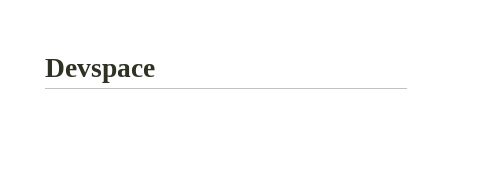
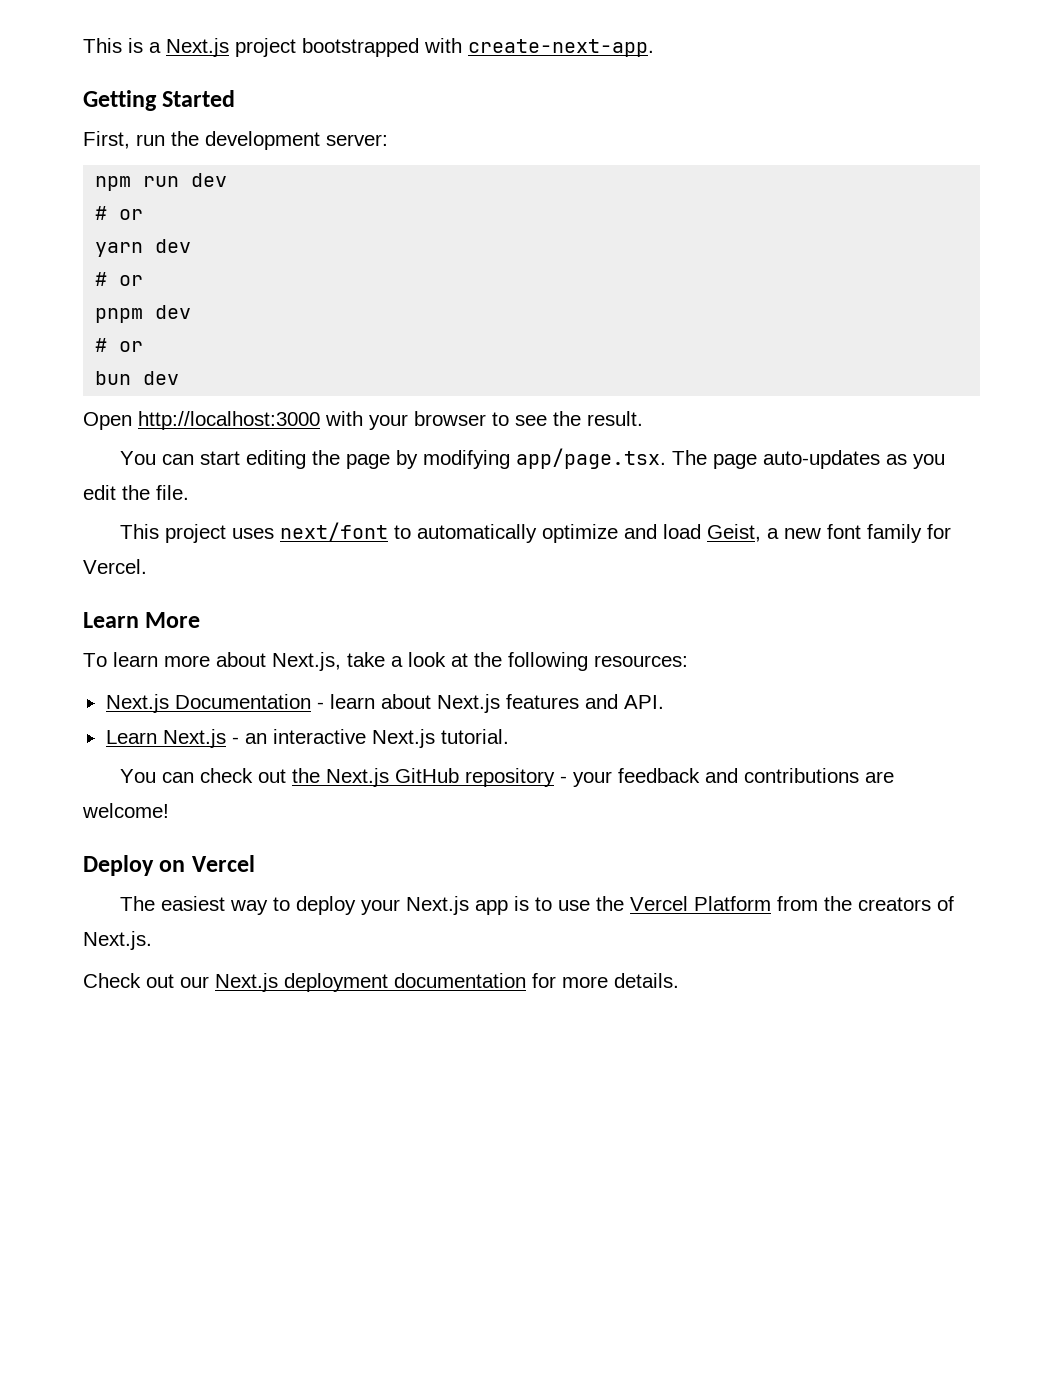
- Devspace
+ This is a Next.js project bootstrapped with create-next-app.
+ Getting Started
+ First, run the development server:
+ npm run dev
+ # or
+ yarn dev
+ # or
+ pnpm dev
+ # or
+ bun dev
+ Open http://localhost:3000 with your browser to see the result.
+ You can start editing the page by modifying app/page.tsx. The page auto-updates as you edit the file.
+ This project uses next/font to automatically optimize and load Geist, a new font family for Vercel.
+ Learn More
+ To learn more about Next.js, take a look at the following resources:
+ Next.js Documentation - learn about Next.js features and API.
+ Learn Next.js - an interactive Next.js tutorial.
+ You can check out the Next.js GitHub repository - your feedback and contributions are welcome!
+ Deploy on Vercel
+ The easiest way to deploy your Next.js app is to use the Vercel Platform from the creators of Next.js.
+ Check out our Next.js deployment documentation for more details.

